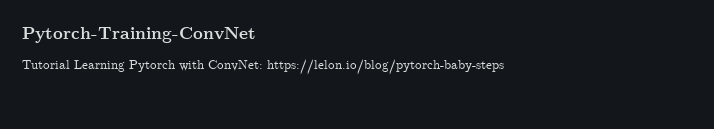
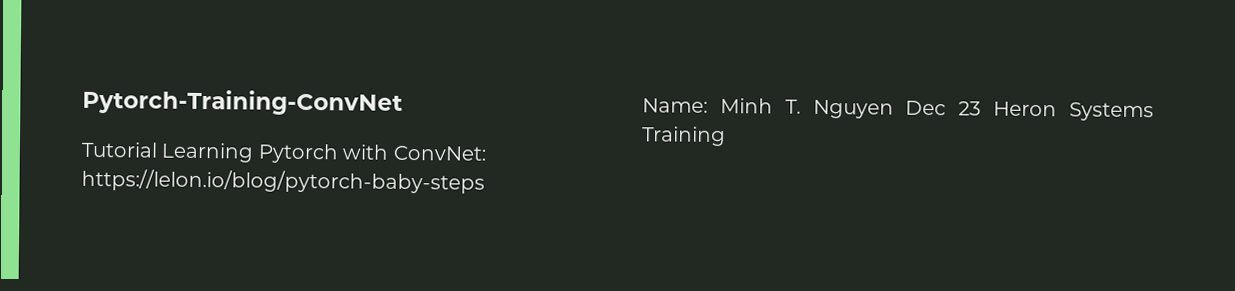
+ Name: Minh T. Nguyen Dec 23 Heron Systems Training

